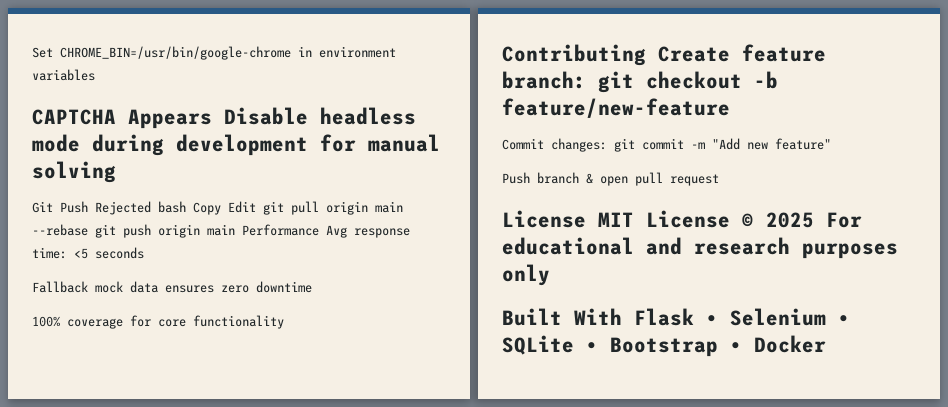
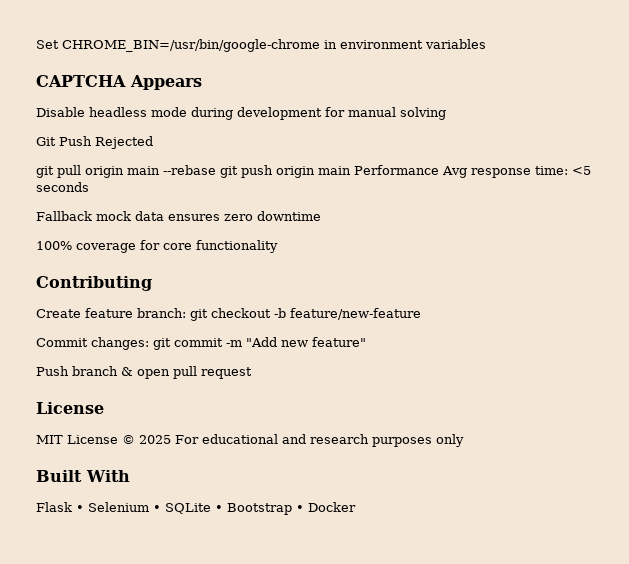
- CAPTCHA Appears Disable headless mode during development for manual solving
+ CAPTCHA Appears
+ Disable headless mode during development for manual solving
- Git Push Rejected bash Copy Edit git pull origin main --rebase git push origin main Performance Avg response time: <5 seconds
+ Git Push Rejected
+ git pull origin main --rebase git push origin main Performance Avg response time: <5 seconds
- Contributing Create feature branch: git checkout -b feature/new-feature
+ Contributing
+ Create feature branch: git checkout -b feature/new-feature
  Push branch & open pull request
- License MIT License © 2025 For educational and research purposes only
+ License
+ MIT License © 2025 For educational and research purposes only
- Built With Flask • Selenium • SQLite • Bootstrap • Docker
+ Built With
+ Flask • Selenium • SQLite • Bootstrap • Docker

